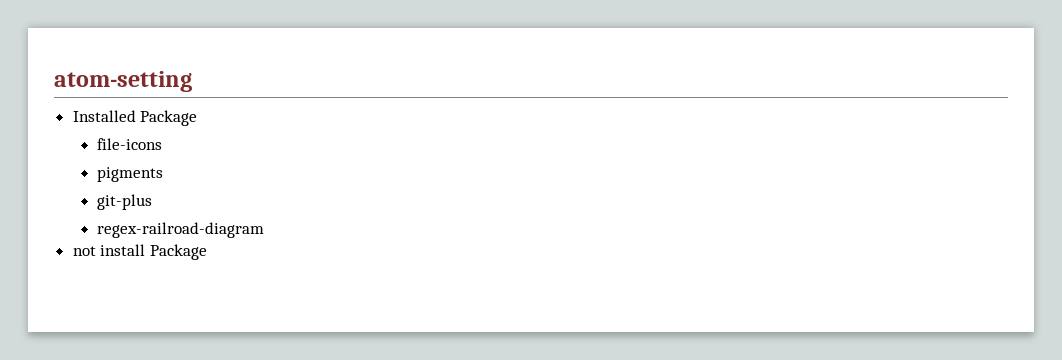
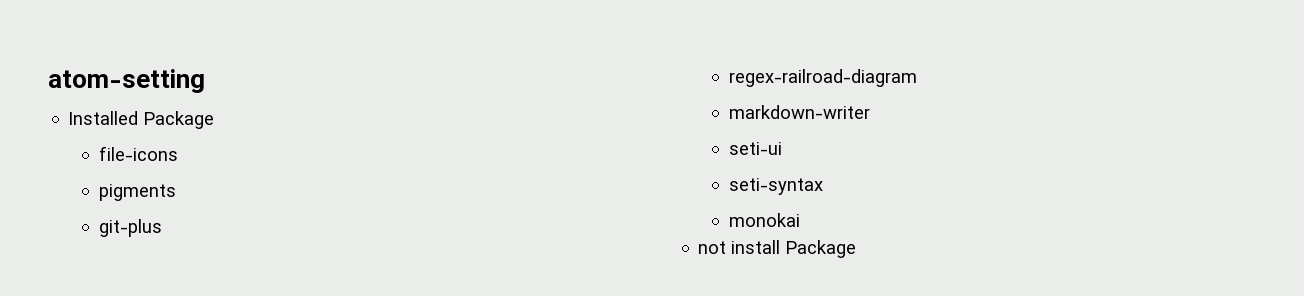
+ markdown-writer
+ seti-ui
+ seti-syntax
+ monokai

